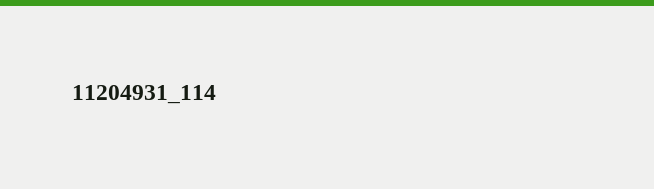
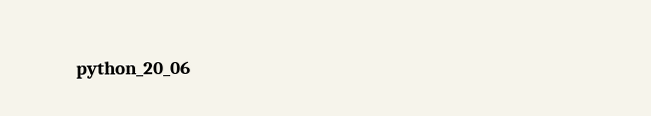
- 11204931_114
+ python_20_06

